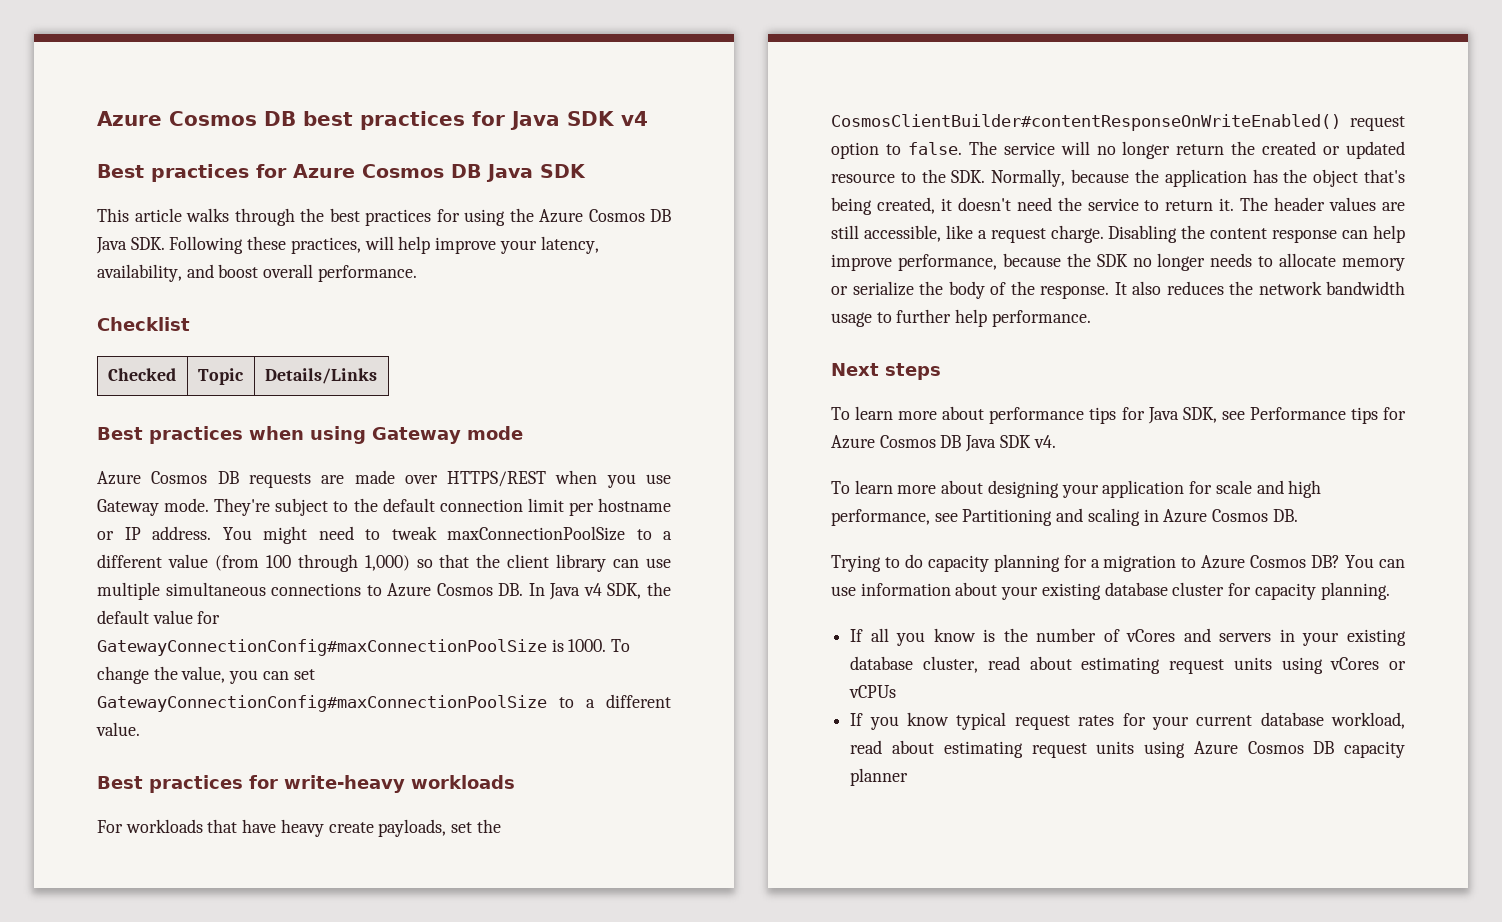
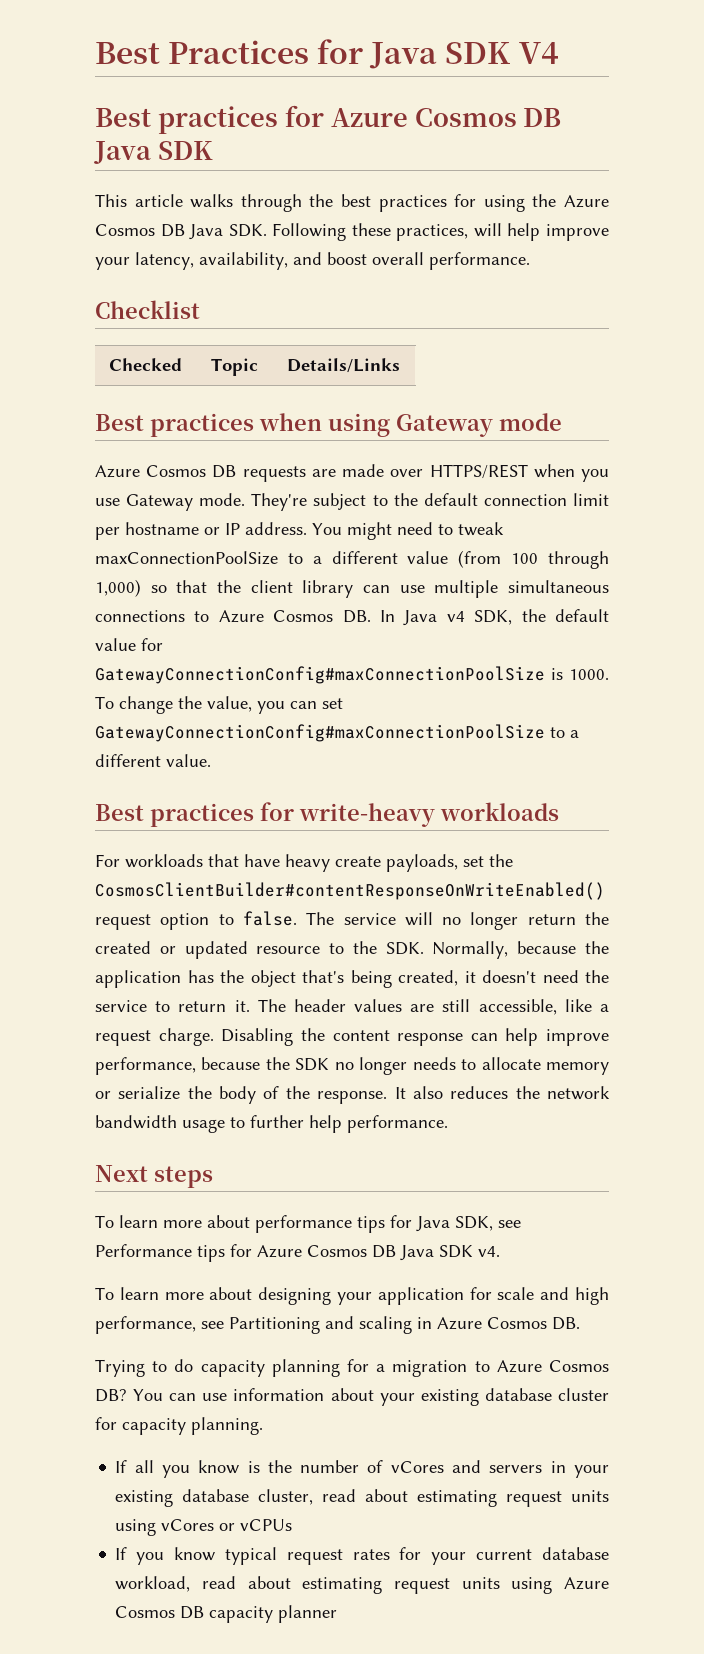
- Azure Cosmos DB best practices for Java SDK v4
+ Best Practices for Java SDK V4

